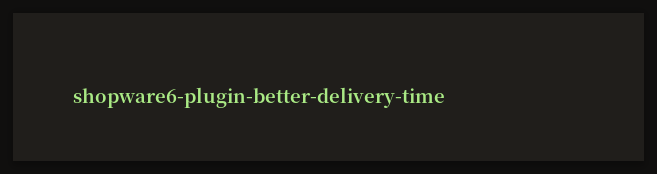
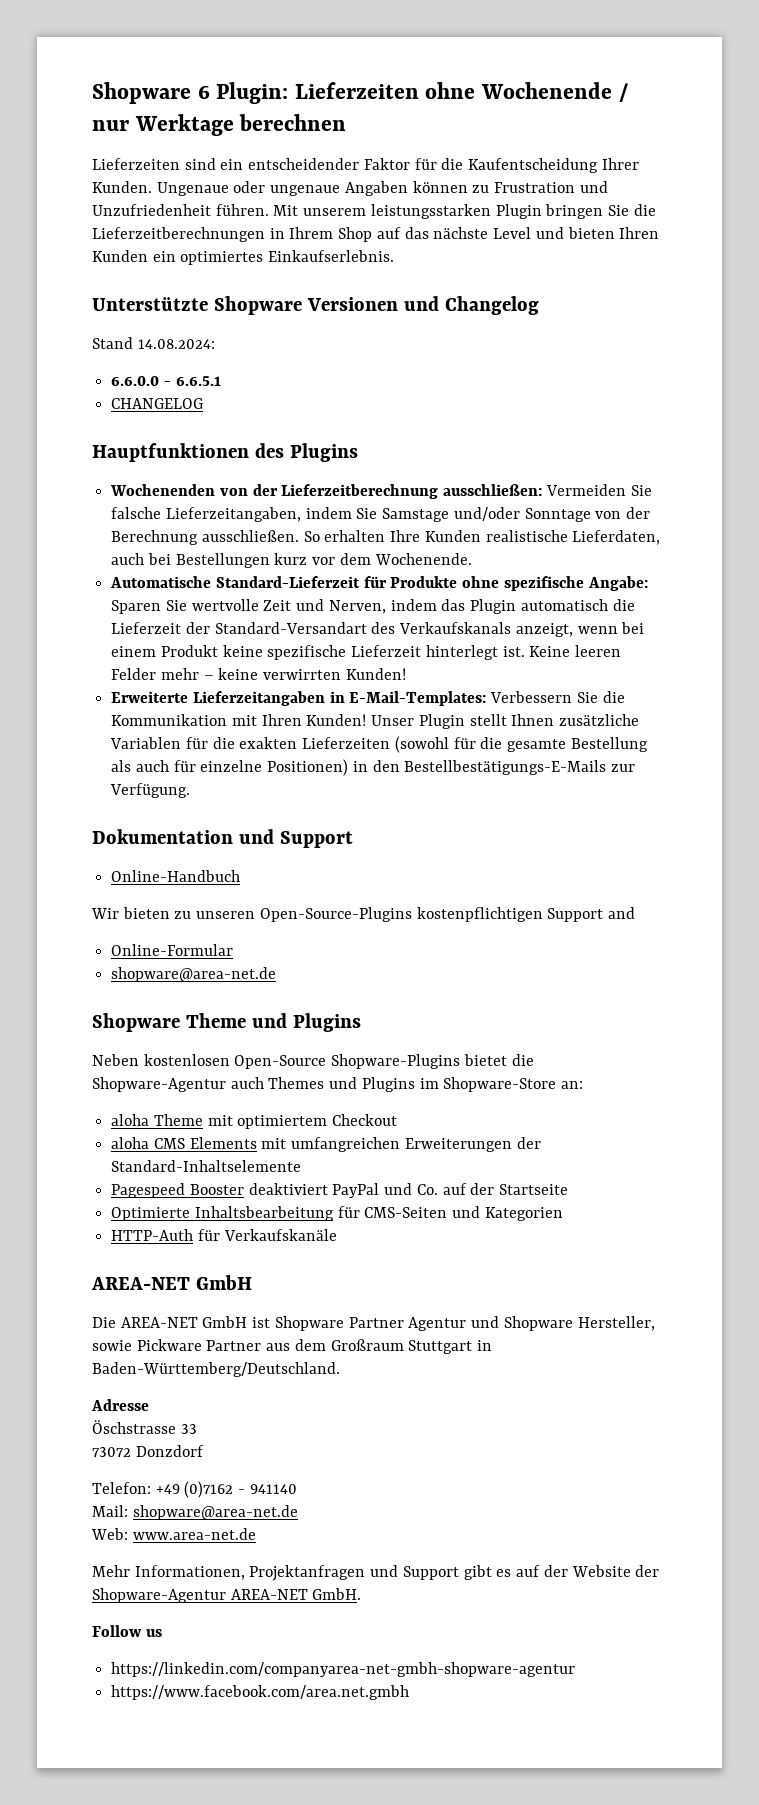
- shopware6-plugin-better-delivery-time
+ Shopware 6 Plugin: Lieferzeiten ohne Wochenende / nur Werktage berechnen
+ Lieferzeiten sind ein entscheidender Faktor für die Kaufentscheidung Ihrer Kunden. Ungenaue oder ungenaue Angaben können zu Frustration und Unzufriedenheit führen. Mit unserem leistungsstarken Plugin bringen Sie die Lieferzeitberechnungen in Ihrem Shop auf das nächste Level und bieten Ihren Kunden ein optimiertes Einkaufserlebnis.
+ Unterstützte Shopware Versionen und Changelog
+ Stand 14.08.2024:
+ 6.6.0.0 - 6.6.5.1
+ CHANGELOG
+ Hauptfunktionen des Plugins
+ Wochenenden von der Lieferzeitberechnung ausschließen: Vermeiden Sie falsche Lieferzeitangaben, indem Sie Samstage und/oder Sonntage von der Berechnung ausschließen. So erhalten Ihre Kunden realistische Lieferdaten, auch bei Bestellungen kurz vor dem Wochenende.
+ Automatische Standard-Lieferzeit für Produkte ohne spezifische Angabe: Sparen Sie wertvolle Zeit und Nerven, indem das Plugin automatisch die Lieferzeit der Standard-Versandart des Verkaufskanals anzeigt, wenn bei einem Produkt keine spezifische Lieferzeit hinterlegt ist. Keine leeren Felder mehr – keine verwirrten Kunden!
+ Erweiterte Lieferzeitangaben in E-Mail-Templates: Verbessern Sie die Kommunikation mit Ihren Kunden! Unser Plugin stellt Ihnen zusätzliche Variablen für die exakten Lieferzeiten (sowohl für die gesamte Bestellung als auch für einzelne Positionen) in den Bestellbestätigungs-E-Mails zur Verfügung.
+ Dokumentation und Support
+ Online-Handbuch
+ Wir bieten zu unseren Open-Source-Plugins kostenpflichtigen Support and
+ Online-Formular
+ shopware@area-net.de
+ Shopware Theme und Plugins
+ Neben kostenlosen Open-Source Shopware-Plugins bietet die Shopware-Agentur auch Themes und Plugins im Shopware-Store an:
+ aloha Theme mit optimiertem Checkout
+ aloha CMS Elements mit umfangreichen Erweiterungen der Standard-Inhaltselemente
+ Pagespeed Booster deaktiviert PayPal und Co. auf der Startseite
+ Optimierte Inhaltsbearbeitung für CMS-Seiten und Kategorien
+ HTTP-Auth für Verkaufskanäle
+ AREA-NET GmbH
+ Die AREA-NET GmbH ist Shopware Partner Agentur und Shopware Hersteller, sowie Pickware Partner aus dem Großraum Stuttgart in Baden-Württemberg/Deutschland.
+ Adresse
+ Öschstrasse 33
+ 73072 Donzdorf
+ Telefon: +49 (0)7162 - 941140
+ Mail: shopware@area-net.de
+ Web: www.area-net.de
+ Mehr Informationen, Projektanfragen und Support gibt es auf der Website der Shopware-Agentur AREA-NET GmbH.
+ Follow us
+ https://linkedin.com/companyarea-net-gmbh-shopware-agentur
+ https://www.facebook.com/area.net.gmbh

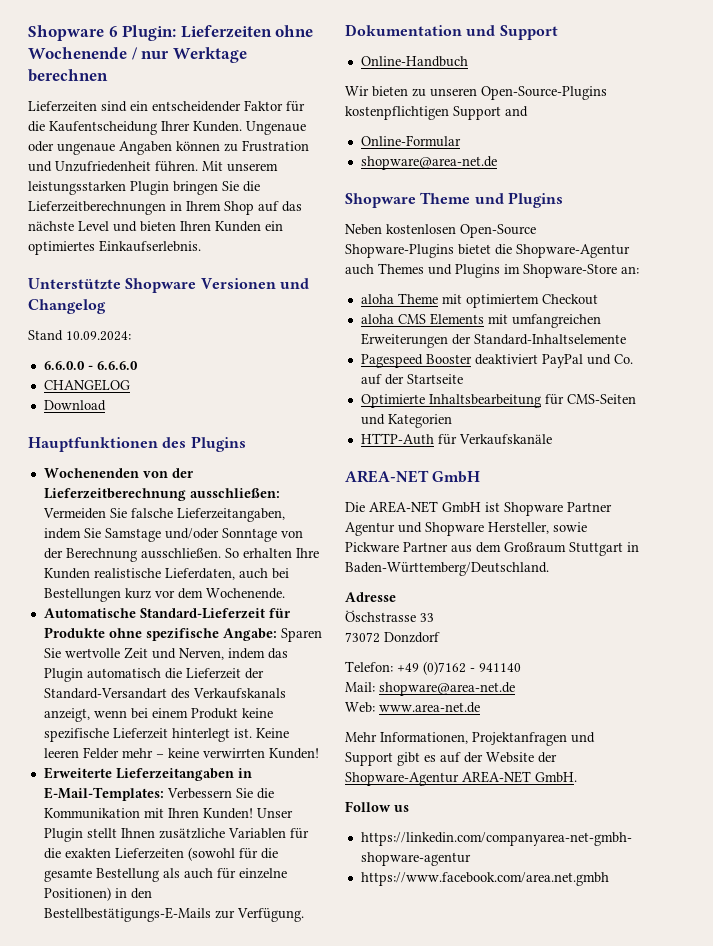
- Stand 14.08.2024:
+ Stand 10.09.2024:
- 6.6.0.0 - 6.6.5.1
+ 6.6.0.0 - 6.6.6.0
+ Download

